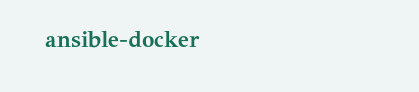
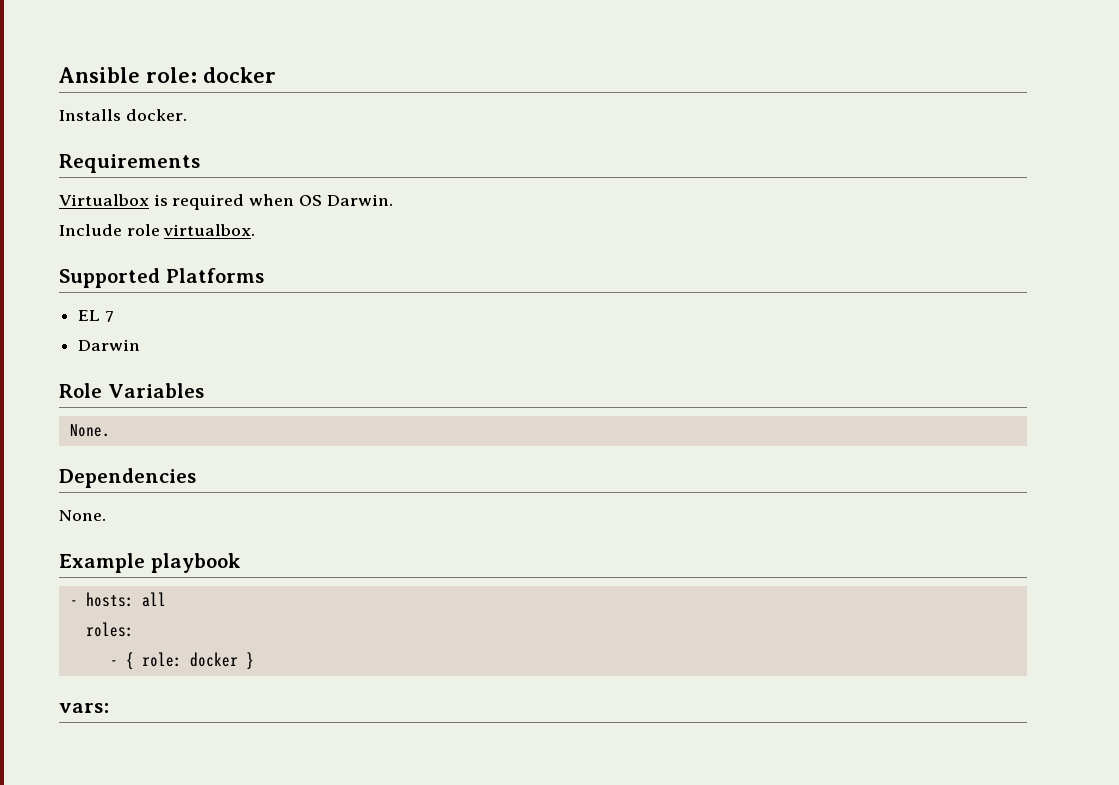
- ansible-docker
+ Ansible role: docker
+ Installs docker.
+ Requirements
+ Virtualbox is required when OS Darwin.
+ Include role virtualbox.
+ Supported Platforms
+ EL 7
+ Darwin
+ Role Variables
+ None.
+ Dependencies
+ None.
+ Example playbook
+ - hosts: all
+ roles:
+ - { role: docker }
+ vars:

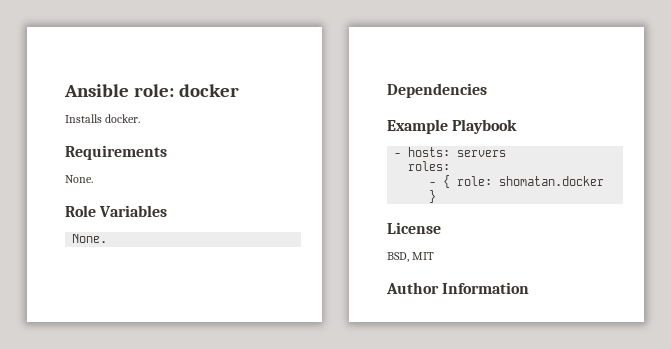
  Requirements
- Virtualbox is required when OS Darwin.
- Include role virtualbox.
- Supported Platforms
- EL 7
- Darwin
+ None.
  Dependencies
- None.
- Example playbook
+ Example Playbook
- - hosts: all
+ - hosts: servers
- - { role: docker }
+ - { role: shomatan.docker }
- vars:
+ License
+ BSD, MIT
+ Author Information

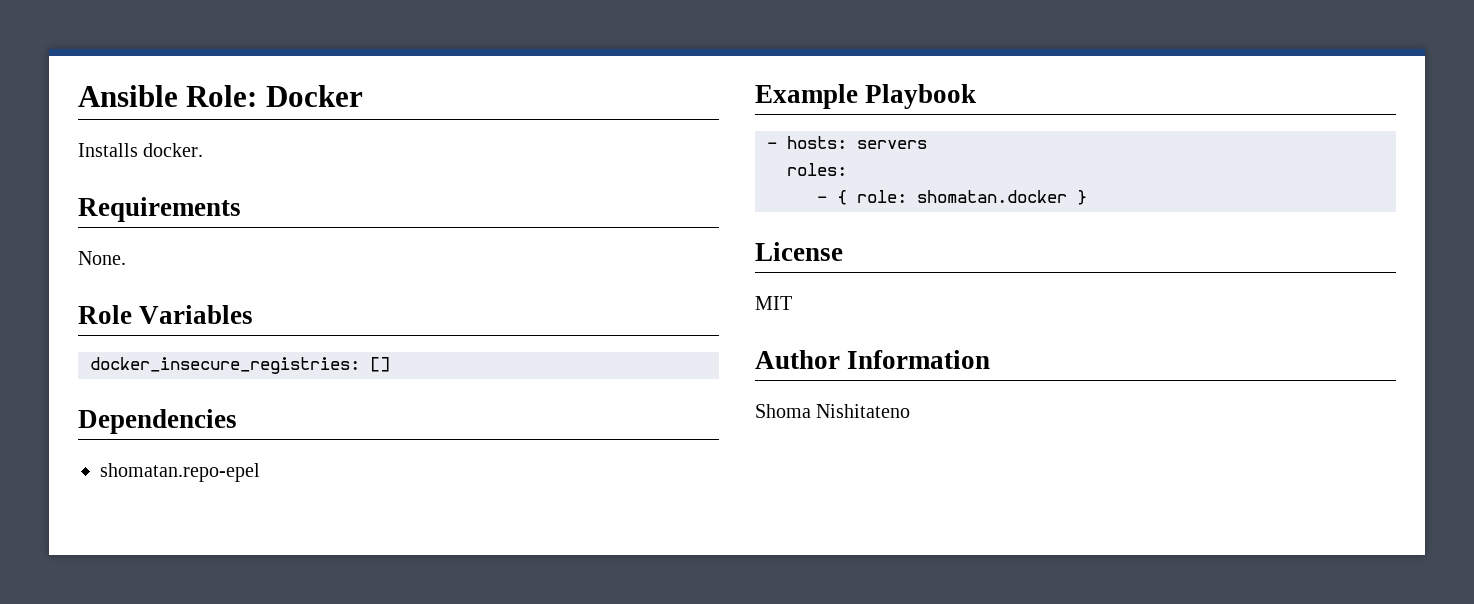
- Ansible role: docker
+ Ansible Role: Docker
  Role Variables
- None.
+ docker_insecure_registries: []
+ shomatan.repo-epel
- BSD, MIT
+ MIT
+ Shoma Nishitateno

